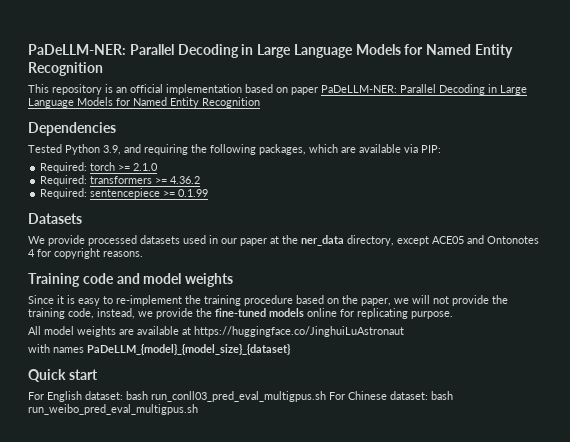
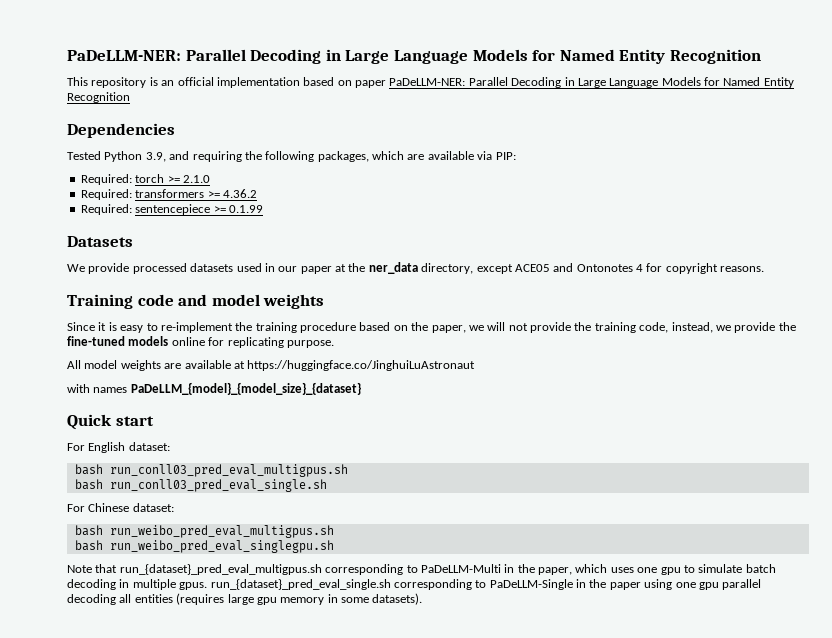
- For English dataset: bash run_conll03_pred_eval_multigpus.sh For Chinese dataset: bash run_weibo_pred_eval_multigpus.sh
+ For English dataset:
+ bash run_conll03_pred_eval_multigpus.sh
+ bash run_conll03_pred_eval_single.sh
+ For Chinese dataset:
+ bash run_weibo_pred_eval_multigpus.sh
+ bash run_weibo_pred_eval_singlegpu.sh
+ Note that run_{dataset}_pred_eval_multigpus.sh corresponding to PaDeLLM-Multi in the paper, which uses one gpu to simulate batch decoding in multiple gpus. run_{dataset}_pred_eval_single.sh corresponding to PaDeLLM-Single in the paper using one gpu parallel decoding all entities (requires large gpu memory in some datasets).

